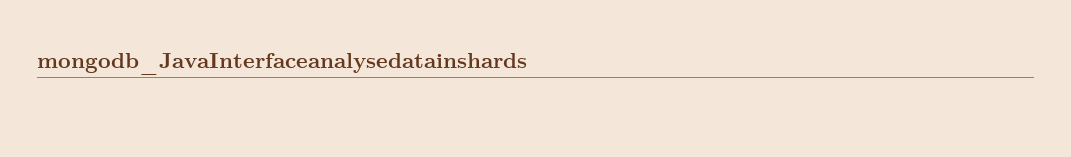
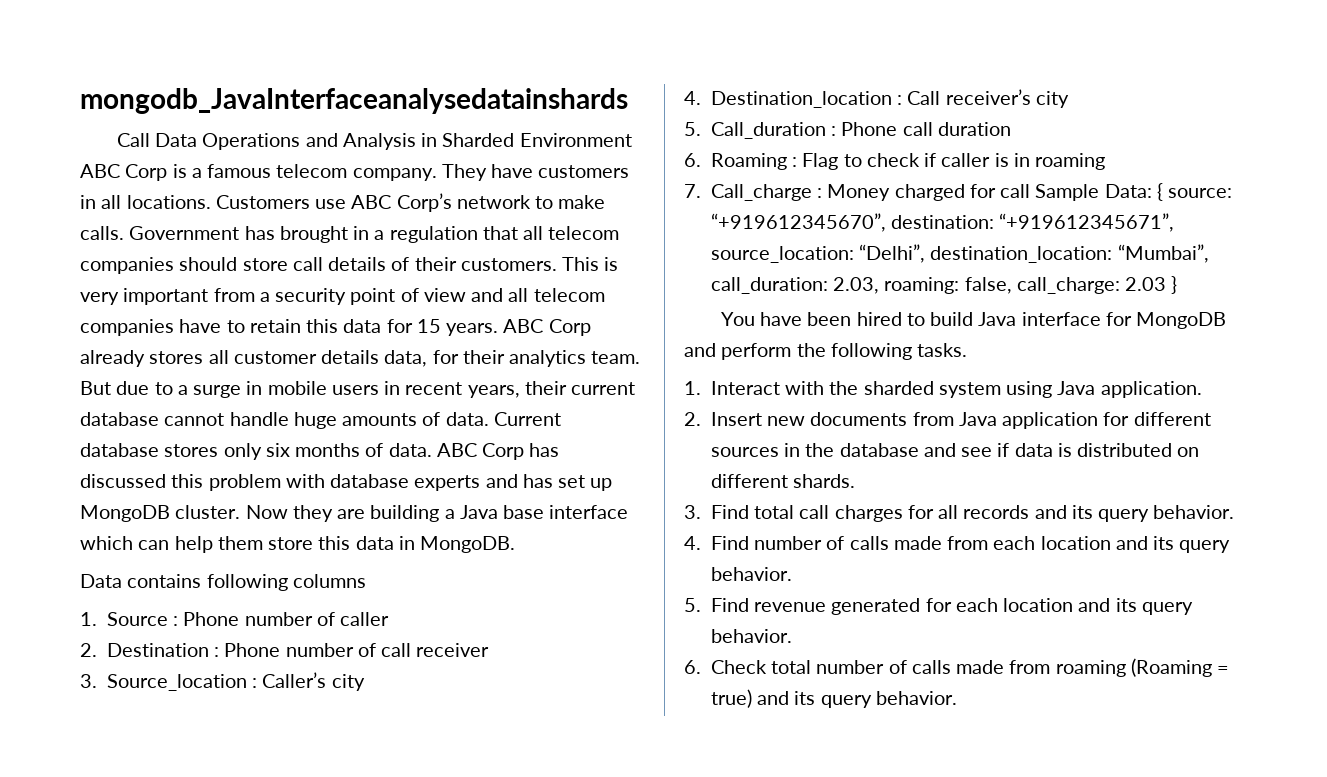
+ Call Data Operations and Analysis in Sharded Environment ABC Corp is a famous telecom company. They have customers in all locations. Customers use ABC Corp’s network to make calls. Government has brought in a regulation that all telecom companies should store call details of their customers. This is very important from a security point of view and all telecom companies have to retain this data for 15 years. ABC Corp already stores all customer details data, for their analytics team. But due to a surge in mobile users in recent years, their current database cannot handle huge amounts of data. Current database stores only six months of data. ABC Corp has discussed this problem with database experts and has set up MongoDB cluster. Now they are building a Java base interface which can help them store this data in MongoDB.
+ Data contains following columns
+ 1. Source : Phone number of caller
+ 2. Destination : Phone number of call receiver
+ 3. Source_location : Caller’s city
+ 4. Destination_location : Call receiver’s city
+ 5. Call_duration : Phone call duration
+ 6. Roaming : Flag to check if caller is in roaming
+ 7. Call_charge : Money charged for call Sample Data: { source: “+919612345670”, destination: “+919612345671”, source_location: “Delhi”, destination_location: “Mumbai”, call_duration: 2.03, roaming: false, call_charge: 2.03 }
+ You have been hired to build Java interface for MongoDB and perform the following tasks.
+ 1. Interact with the sharded system using Java application.
+ 2. Insert new documents from Java application for different sources in the database and see if data is distributed on different shards.
+ 3. Find total call charges for all records and its query behavior.
+ 4. Find number of calls made from each location and its query behavior.
+ 5. Find revenue generated for each location and its query behavior.
+ 6. Check total number of calls made from roaming (Roaming = true) and its query behavior.

